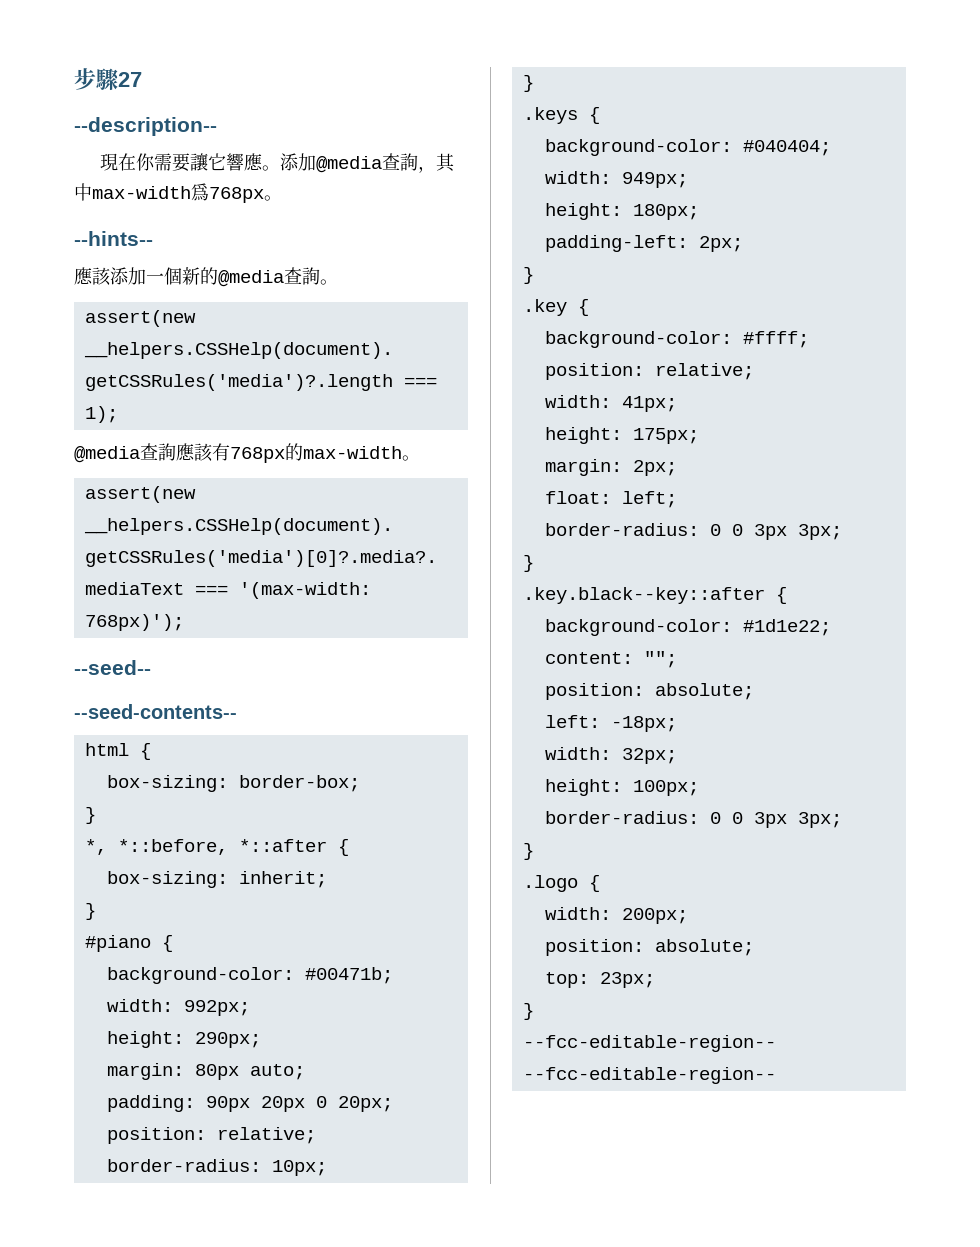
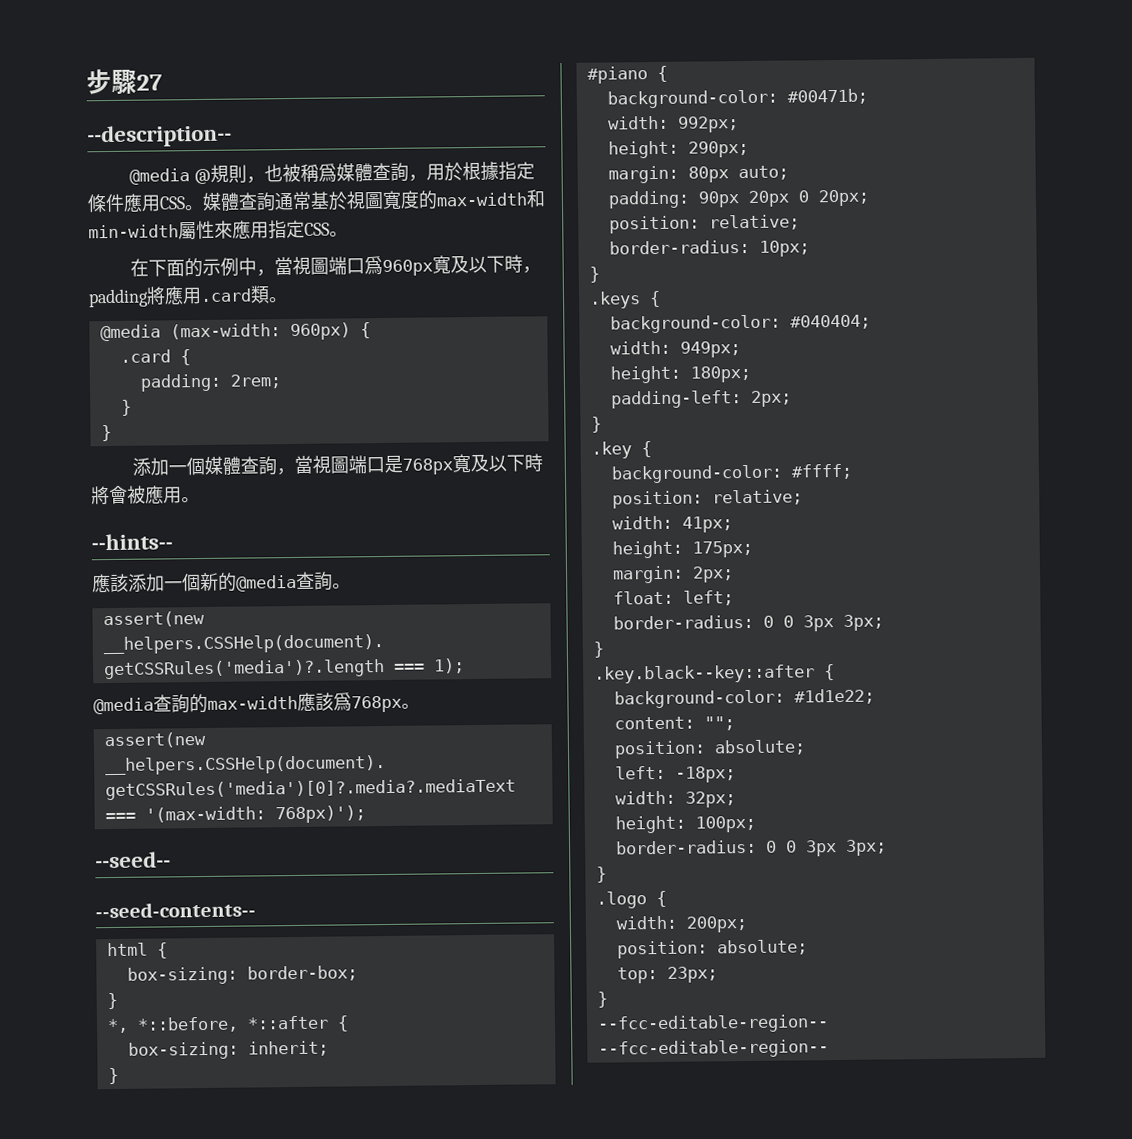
- 現在你需要讓它響應。添加@media查詢，其中max-width爲768px。
+ @media @規則，也被稱爲媒體查詢，用於根據指定條件應用CSS。媒體查詢通常基於視圖寬度的max-width和min-width屬性來應用指定CSS。
+ 在下面的示例中，當視圖端口爲960px寬及以下時，padding將應用.card類。
+ @media (max-width: 960px) {
+ .card {
+ padding: 2rem;
+ }
+ }
+ 添加一個媒體查詢，當視圖端口是768px寬及以下時將會被應用。
- @media查詢應該有768px的max-width。
+ @media查詢的max-width應該爲768px。

